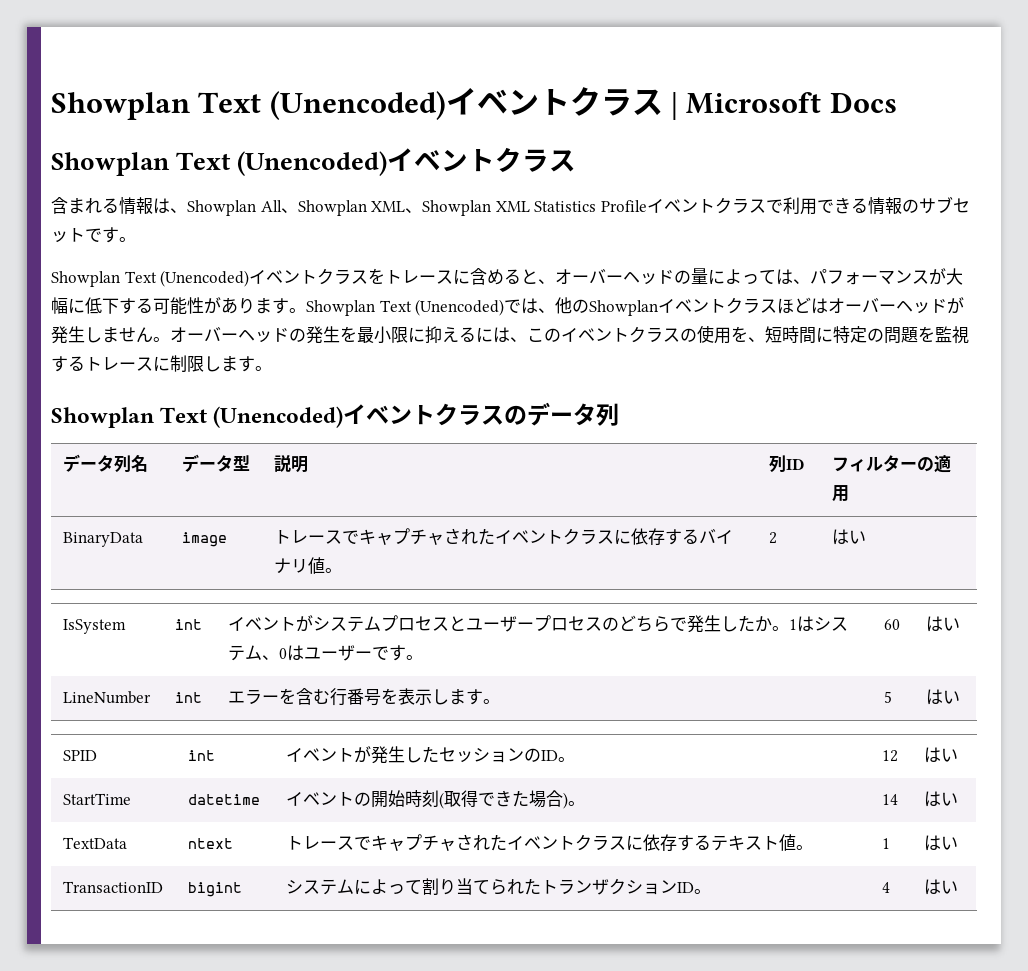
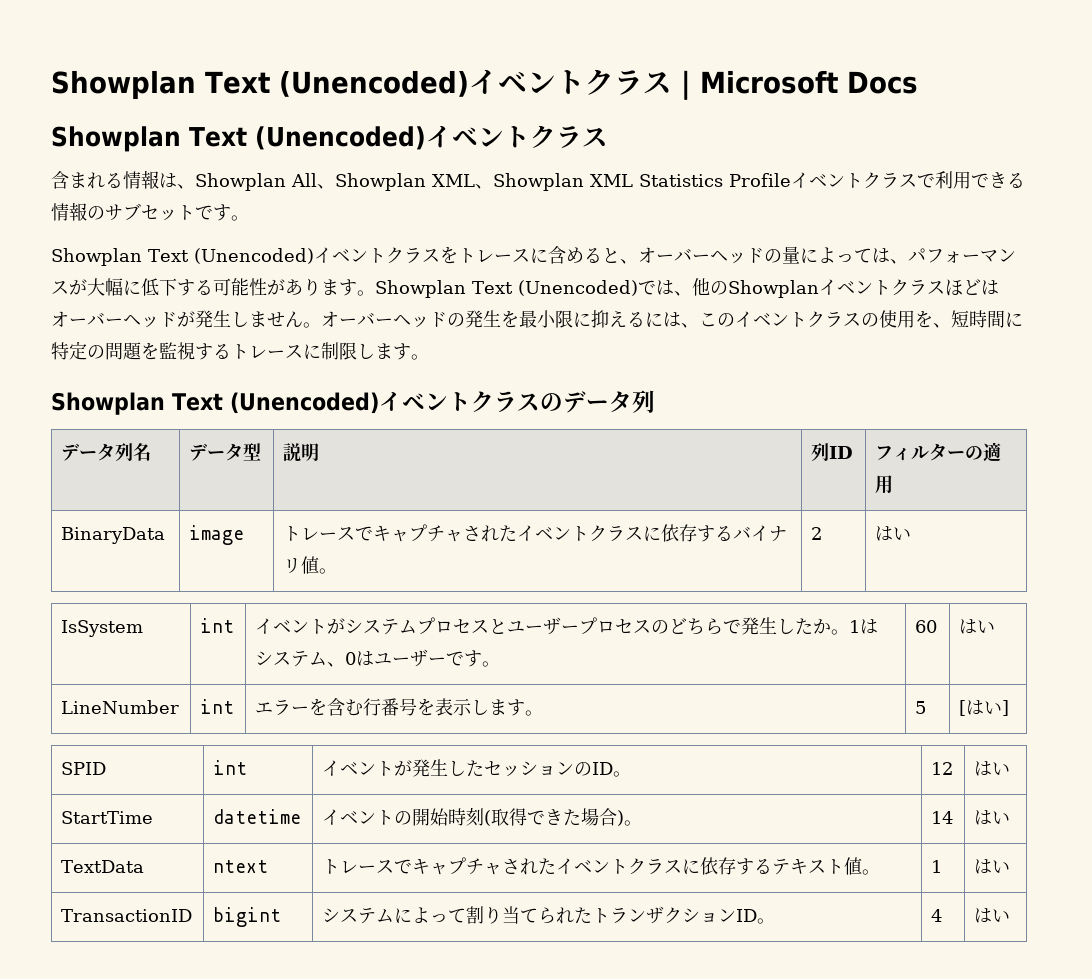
- LineNumber | int | エラーを含む行番号を表示します。 | 5 | はい
+ LineNumber | int | エラーを含む行番号を表示します。 | 5 | [はい]

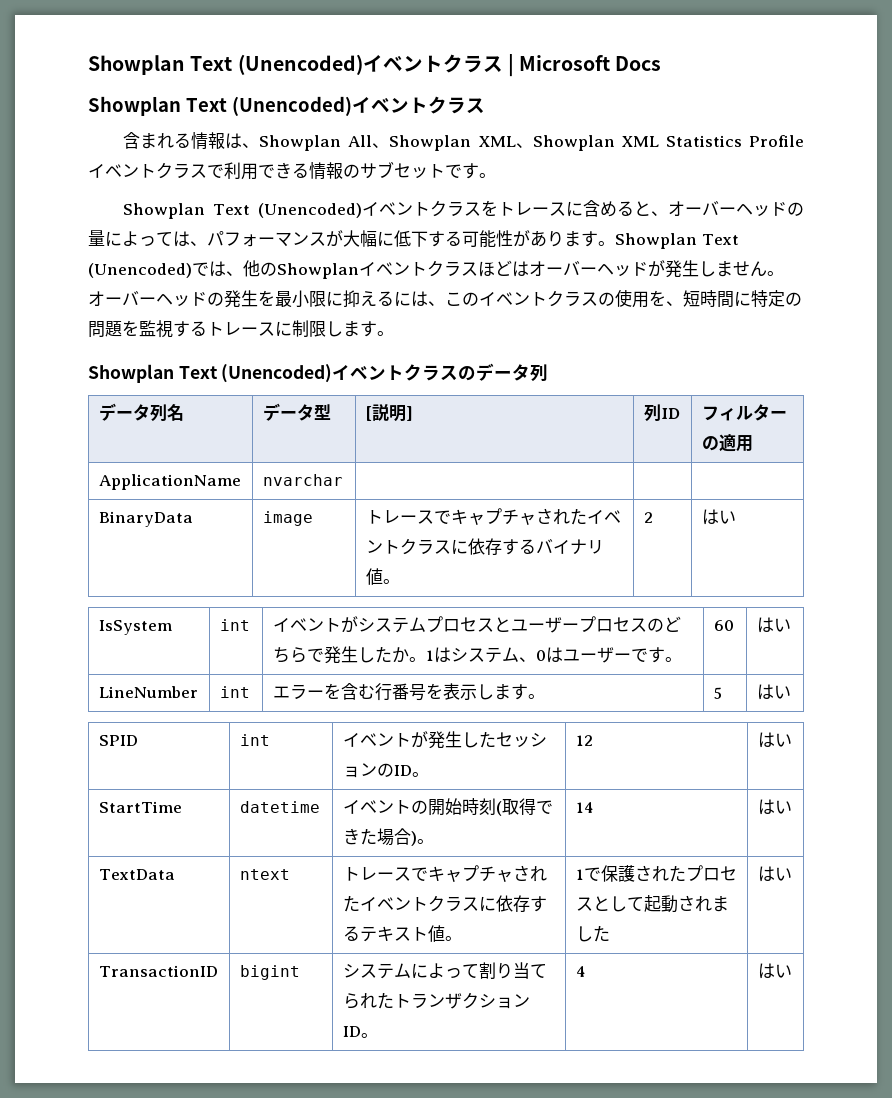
- データ列名 | データ型 | 説明 | 列ID | フィルターの適用
+ データ列名 | データ型 | [説明] | 列ID | フィルターの適用
+ ApplicationName | nvarchar | | |
- LineNumber | int | エラーを含む行番号を表示します。 | 5 | [はい]
+ LineNumber | int | エラーを含む行番号を表示します。 | 5 | はい
- TextData | ntext | トレースでキャプチャされたイベントクラスに依存するテキスト値。 | 1 | はい
+ TextData | ntext | トレースでキャプチャされたイベントクラスに依存するテキスト値。 | 1で保護されたプロセスとして起動されました | はい

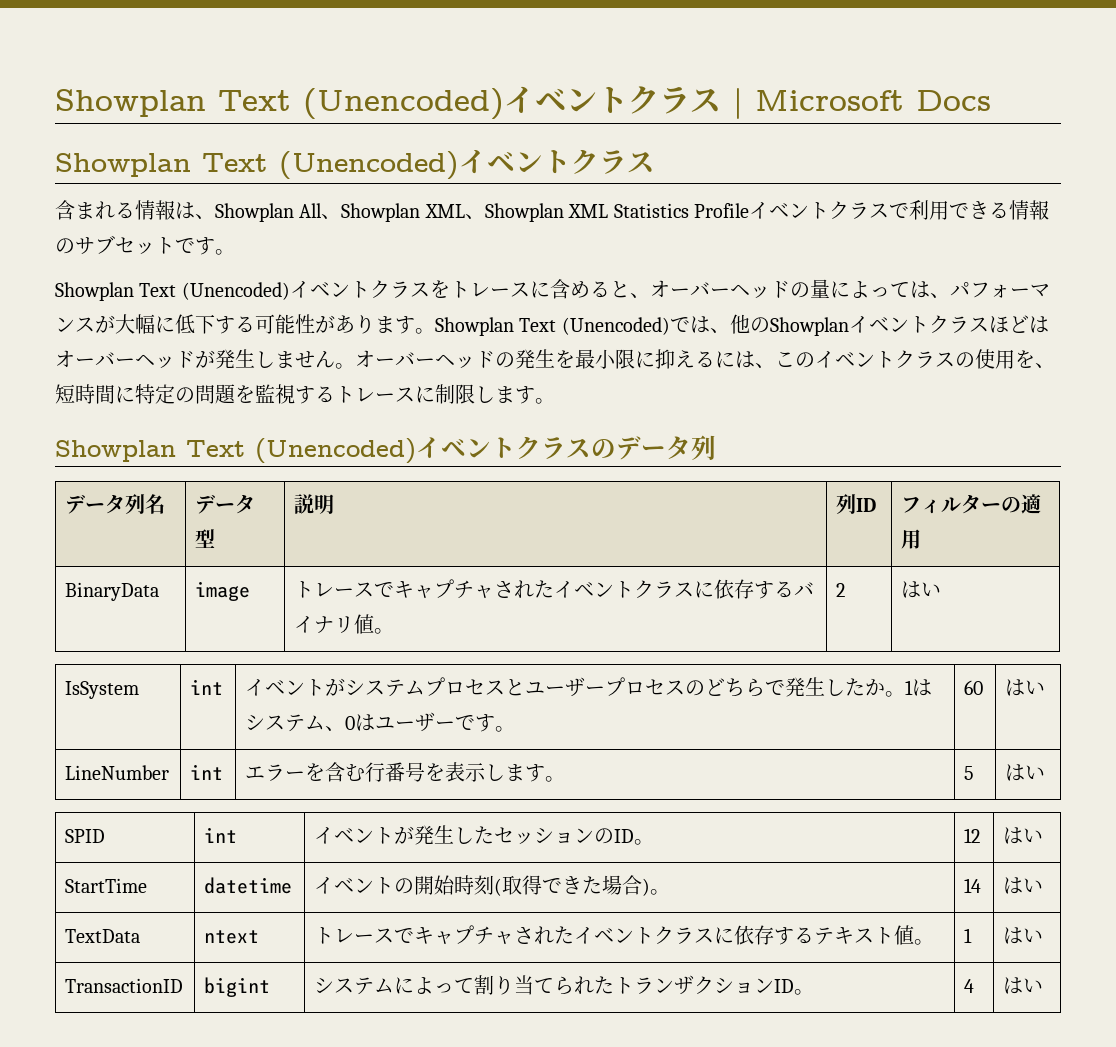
- データ列名 | データ型 | [説明] | 列ID | フィルターの適用
+ データ列名 | データ型 | 説明 | 列ID | フィルターの適用
- ApplicationName | nvarchar | | |
- TextData | ntext | トレースでキャプチャされたイベントクラスに依存するテキスト値。 | 1で保護されたプロセスとして起動されました | はい
+ TextData | ntext | トレースでキャプチャされたイベントクラスに依存するテキスト値。 | 1 | はい

